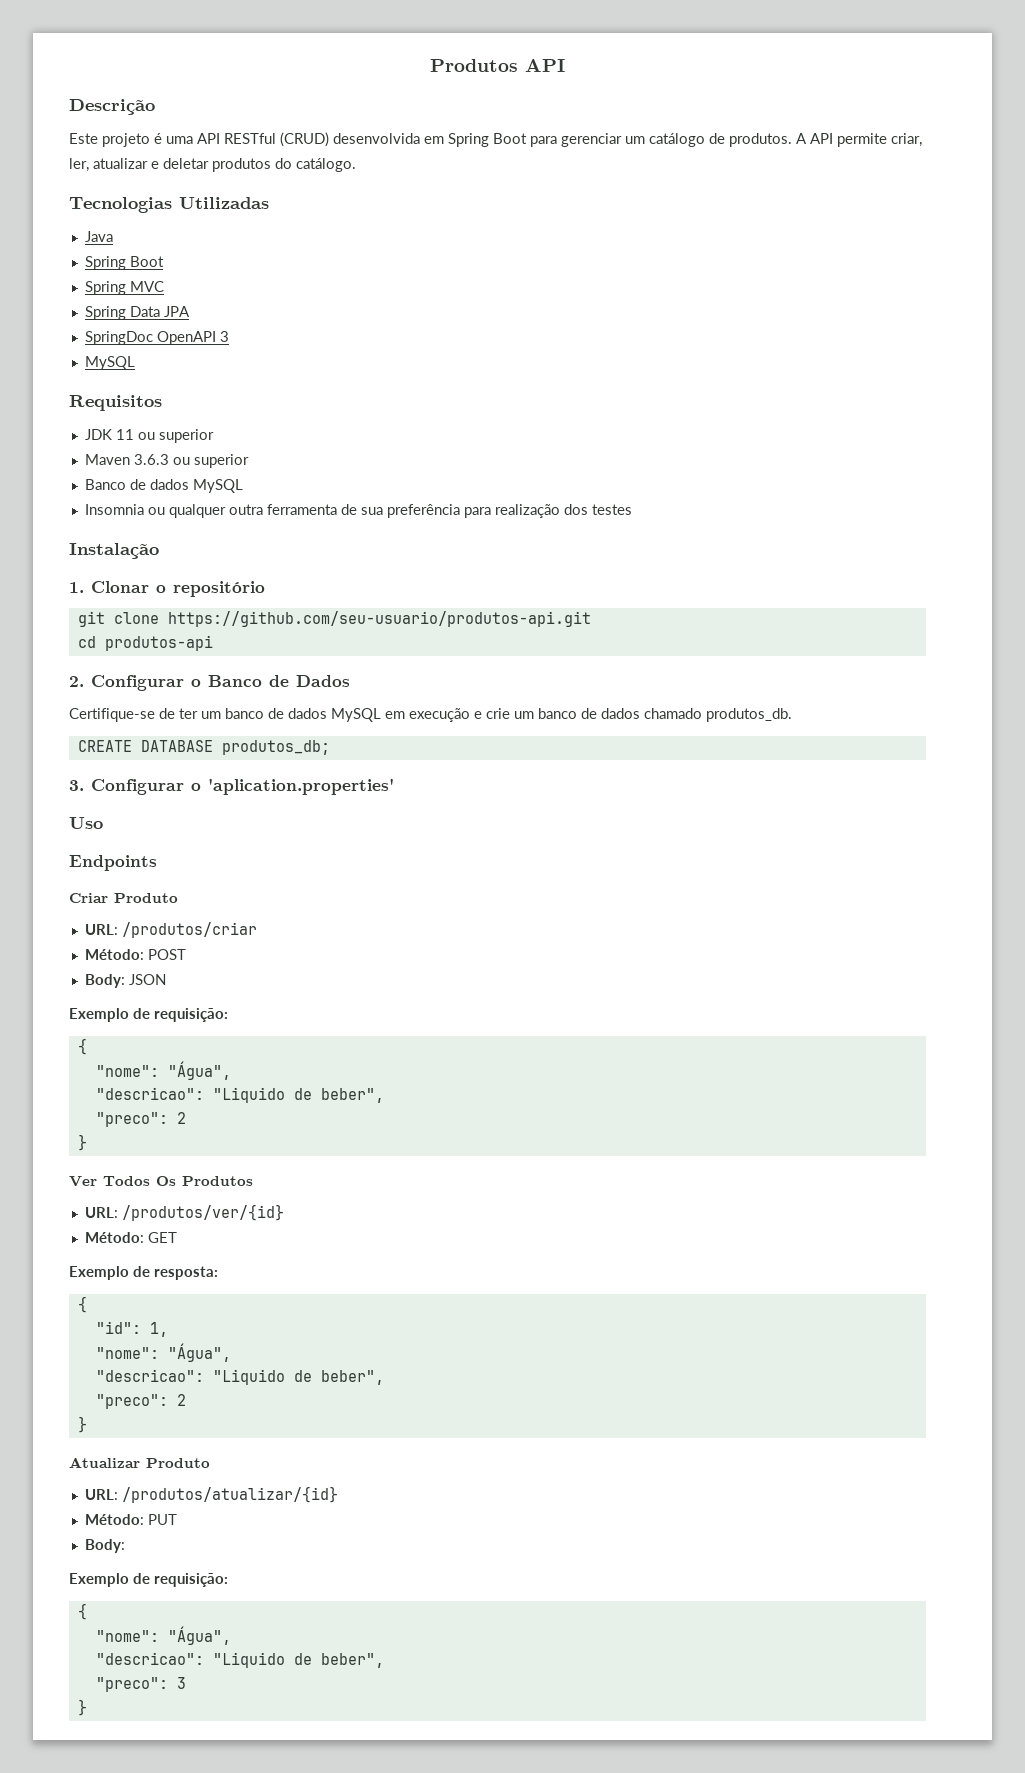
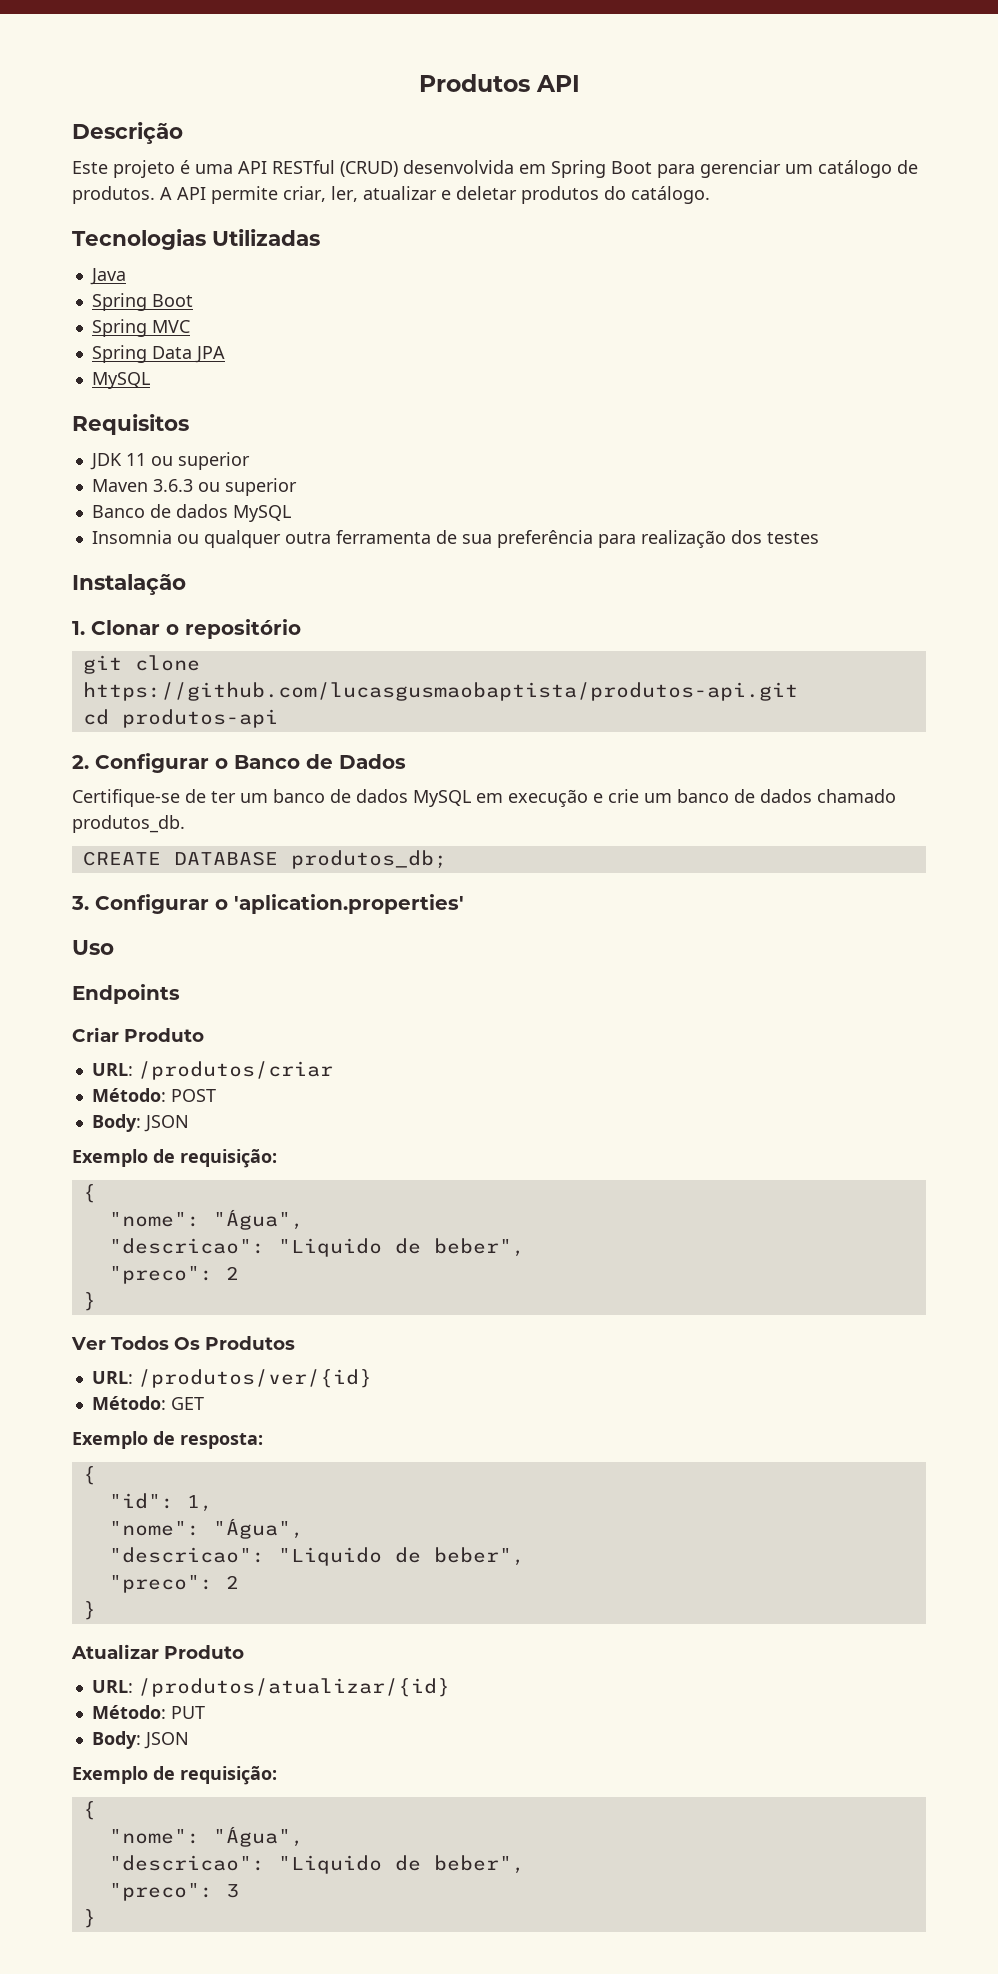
- SpringDoc OpenAPI 3
- git clone https://github.com/seu-usuario/produtos-api.git
+ git clone https://github.com/lucasgusmaobaptista/produtos-api.git
  Método: PUT
- Body:
+ Body: JSON

